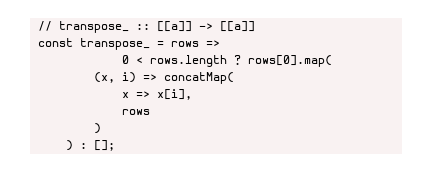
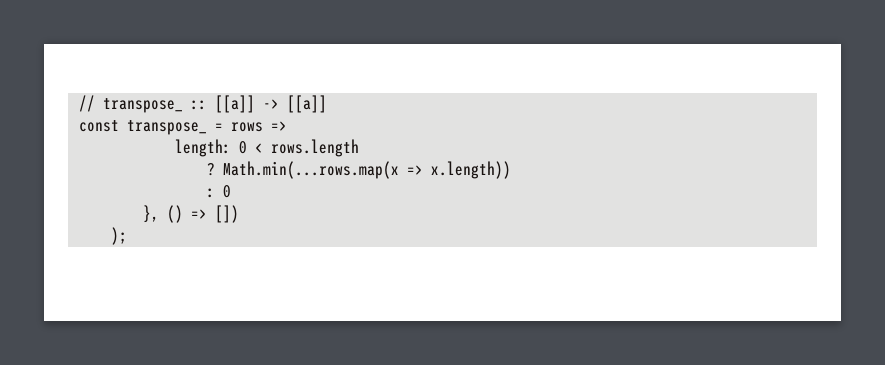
- 0 < rows.length ? rows[0].map(
- (x, i) => concatMap(
- x => x[i],
- rows
- )
- ) : [];
+ length: 0 < rows.length
+ ? Math.min(...rows.map(x => x.length))
+ : 0
+ }, () => [])
+ );

